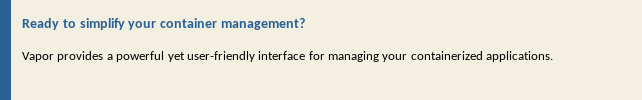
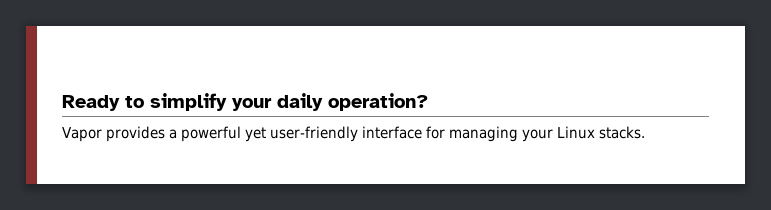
- Ready to simplify your container management?
+ Ready to simplify your daily operation?
- Vapor provides a powerful yet user-friendly interface for managing your containerized applications.
+ Vapor provides a powerful yet user-friendly interface for managing your Linux stacks.

